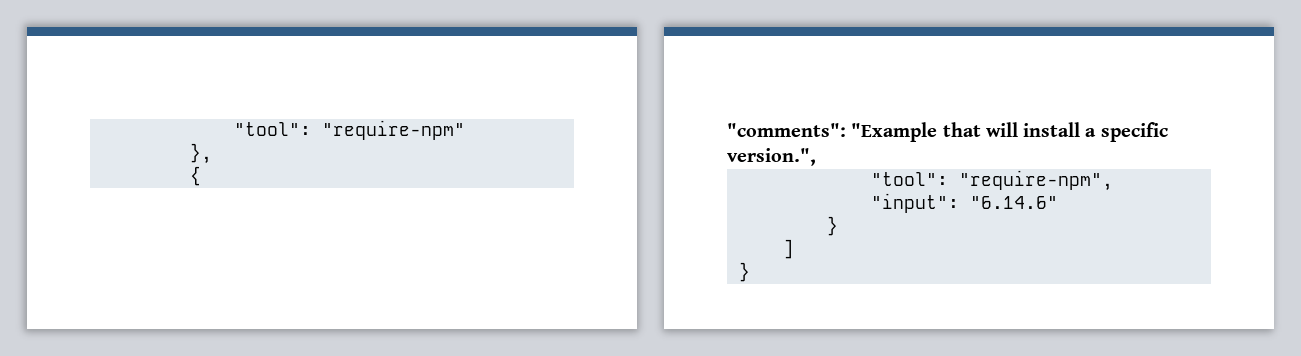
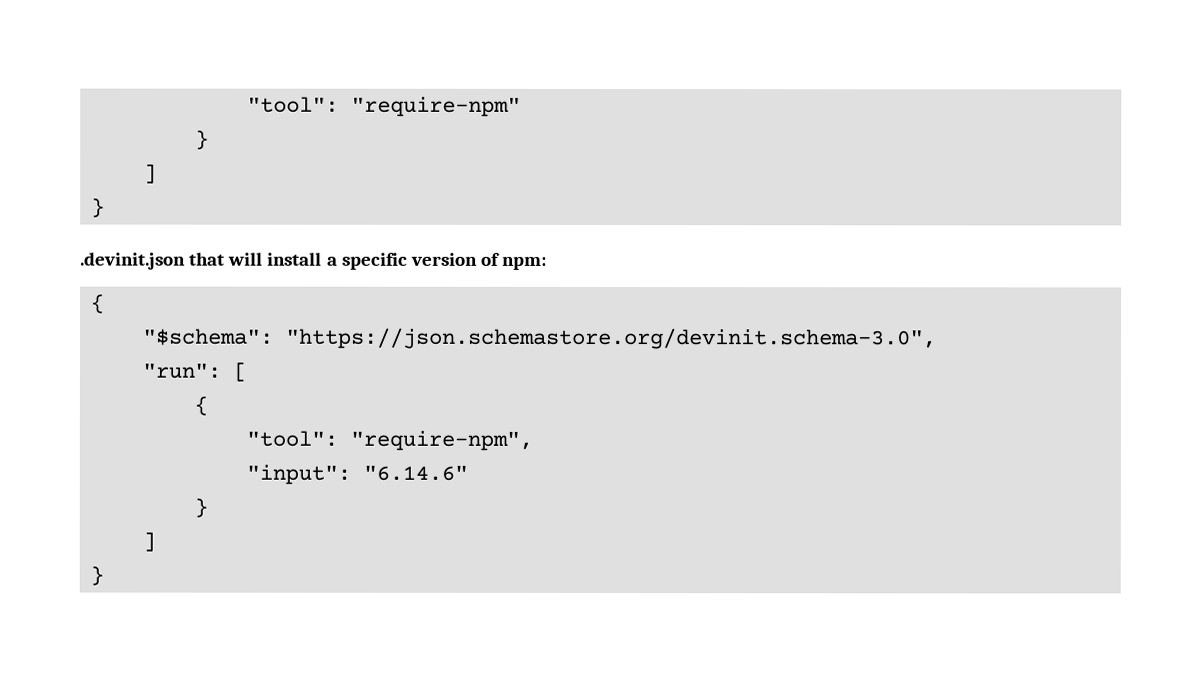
  "tool": "require-npm"
- },
+ }
+ ]
+ }
+ .devinit.json that will install a specific version of npm:
  {
- "comments": "Example that will install a specific version.",
+ "$schema": "https://json.schemastore.org/devinit.schema-3.0",
+ "run": [
+ {

